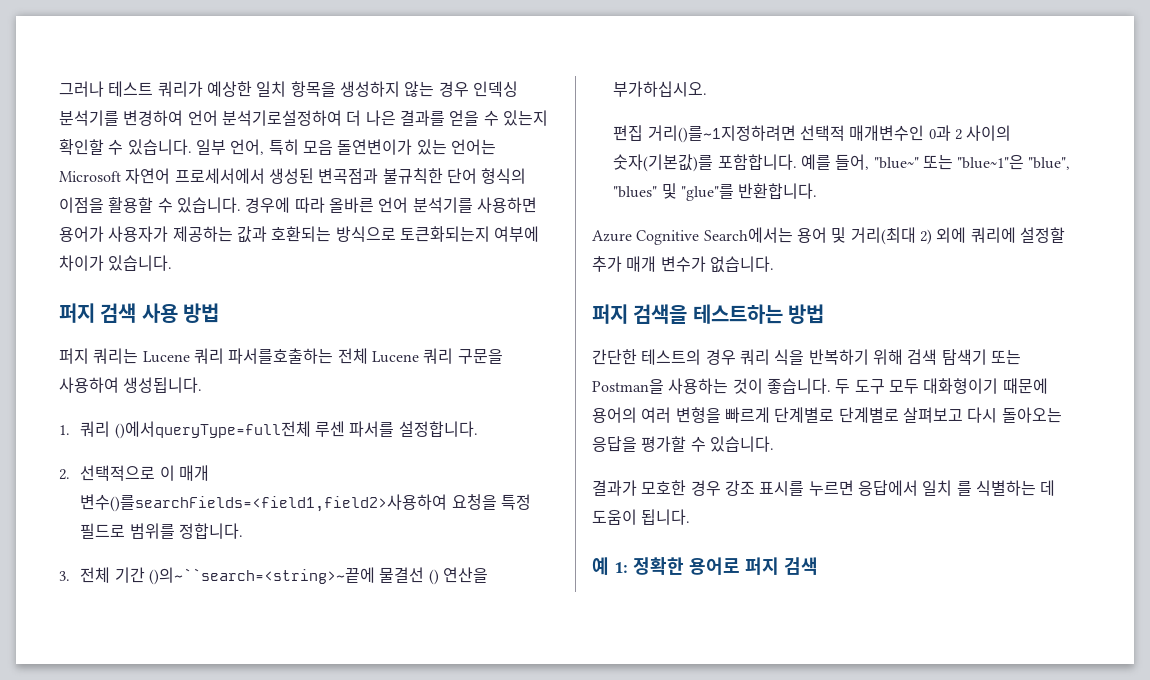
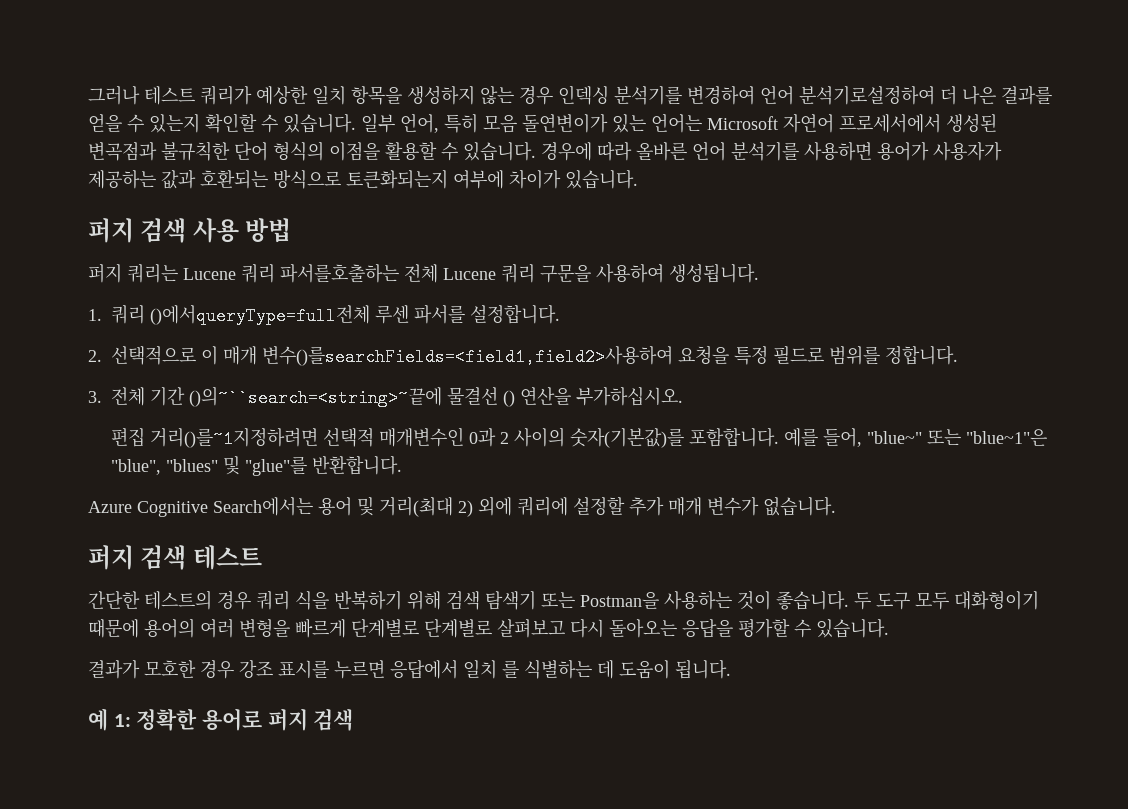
- 퍼지 검색을 테스트하는 방법
+ 퍼지 검색 테스트

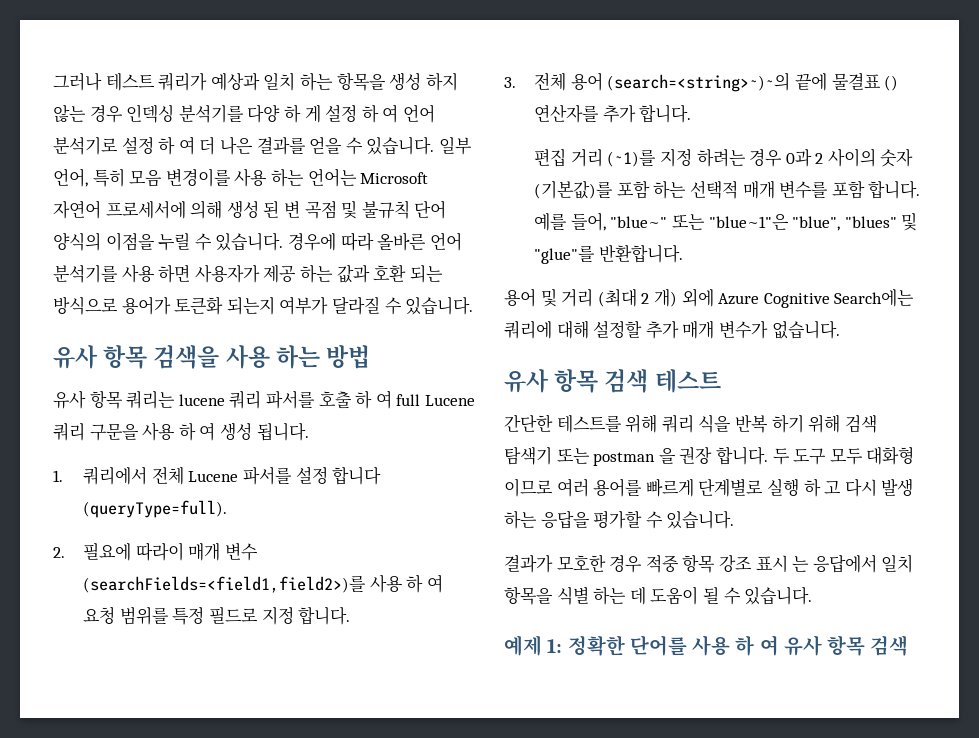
- 그러나 테스트 쿼리가 예상한 일치 항목을 생성하지 않는 경우 인덱싱 분석기를 변경하여 언어 분석기로설정하여 더 나은 결과를 얻을 수 있는지 확인할 수 있습니다.
+ 그러나 테스트 쿼리가 예상과 일치 하는 항목을 생성 하지 않는 경우 인덱싱 분석기를 다양 하 게 설정 하 여 언어 분석기로 설정 하 여 더 나은 결과를 얻을 수 있습니다.
- 일부 언어, 특히 모음 돌연변이가 있는 언어는 Microsoft 자연어 프로세서에서 생성된 변곡점과 불규칙한 단어 형식의 이점을 활용할 수 있습니다.
+ 일부 언어, 특히 모음 변경이를 사용 하는 언어는 Microsoft 자연어 프로세서에 의해 생성 된 변 곡점 및 불규칙 단어 양식의 이점을 누릴 수 있습니다.
- 경우에 따라 올바른 언어 분석기를 사용하면 용어가 사용자가 제공하는 값과 호환되는 방식으로 토큰화되는지 여부에 차이가 있습니다.
- 퍼지 검색 사용 방법
- 퍼지 쿼리는 Lucene 쿼리 파서를호출하는 전체 Lucene 쿼리 구문을 사용하여 생성됩니다.
- 1. 쿼리 ()에서queryType=full전체 루센 파서를 설정합니다.
- 2. 선택적으로 이 매개 변수()를searchFields=<field1,field2>사용하여 요청을 특정 필드로 범위를 정합니다.
- 3. 전체 기간 ()의~``search=<string>~끝에 물결선 () 연산을 부가하십시오.
- 편집 거리()를~1지정하려면 선택적 매개변수인 0과 2 사이의 숫자(기본값)를 포함합니다.
+ 경우에 따라 올바른 언어 분석기를 사용 하면 사용자가 제공 하는 값과 호환 되는 방식으로 용어가 토큰화 되는지 여부가 달라질 수 있습니다.
+ 유사 항목 검색을 사용 하는 방법
+ 유사 항목 쿼리는 lucene 쿼리 파서를 호출 하 여 full Lucene 쿼리 구문을 사용 하 여 생성 됩니다.
+ 1. 쿼리에서 전체 Lucene 파서를 설정 합니다 (queryType=full).
+ 2. 필요에 따라이 매개 변수 (searchFields=<field1,field2>)를 사용 하 여 요청 범위를 특정 필드로 지정 합니다.
+ 3. 전체 용어 (search=<string>~)~의 끝에 물결표 () 연산자를 추가 합니다.
+ 편집 거리 (~1)를 지정 하려는 경우 0과 2 사이의 숫자 (기본값)를 포함 하는 선택적 매개 변수를 포함 합니다.
- Azure Cognitive Search에서는 용어 및 거리(최대 2) 외에 쿼리에 설정할 추가 매개 변수가 없습니다.
+ 용어 및 거리 (최대 2 개) 외에 Azure Cognitive Search에는 쿼리에 대해 설정할 추가 매개 변수가 없습니다.
- 퍼지 검색 테스트
+ 유사 항목 검색 테스트
- 간단한 테스트의 경우 쿼리 식을 반복하기 위해 검색 탐색기 또는 Postman을 사용하는 것이 좋습니다. 두 도구 모두 대화형이기 때문에 용어의 여러 변형을 빠르게 단계별로 단계별로 살펴보고 다시 돌아오는 응답을 평가할 수 있습니다.
+ 간단한 테스트를 위해 쿼리 식을 반복 하기 위해 검색 탐색기 또는 postman 을 권장 합니다. 두 도구 모두 대화형 이므로 여러 용어를 빠르게 단계별로 실행 하 고 다시 발생 하는 응답을 평가할 수 있습니다.
- 결과가 모호한 경우 강조 표시를 누르면 응답에서 일치 를 식별하는 데 도움이 됩니다.
- 예 1: 정확한 용어로 퍼지 검색
+ 결과가 모호한 경우 적중 항목 강조 표시 는 응답에서 일치 항목을 식별 하는 데 도움이 될 수 있습니다.
+ 예제 1: 정확한 단어를 사용 하 여 유사 항목 검색

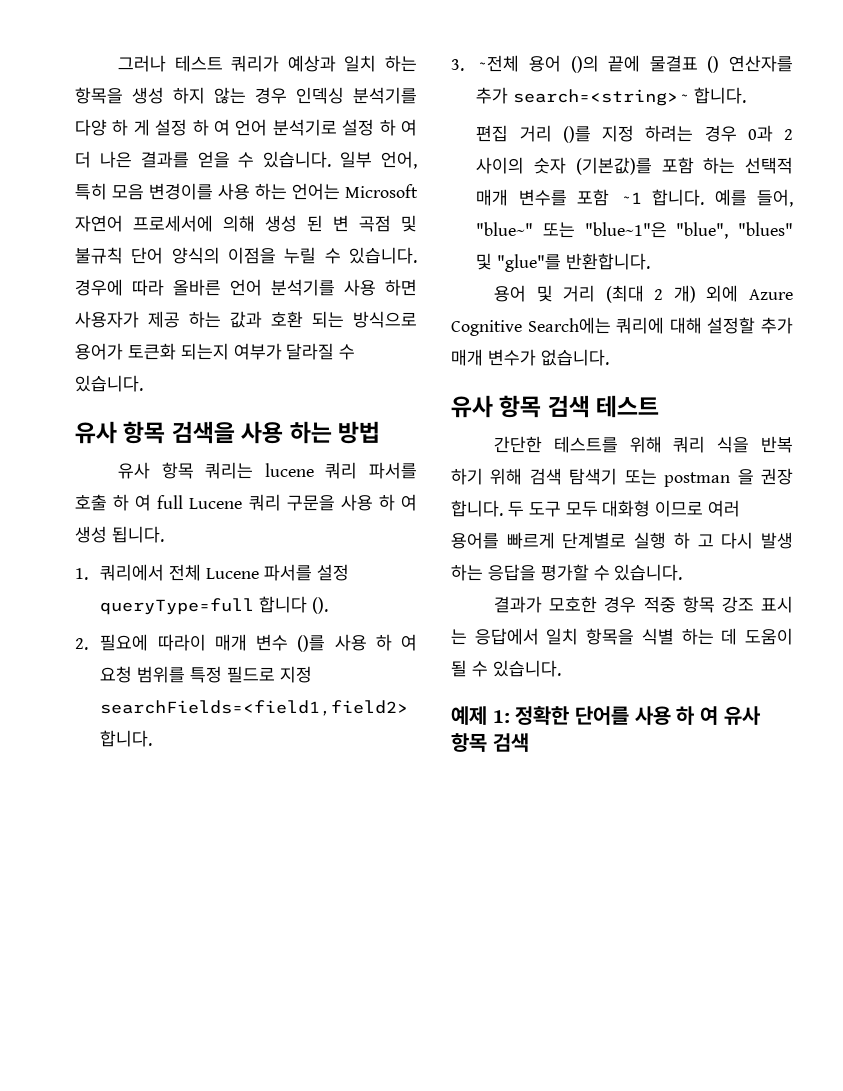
- 1. 쿼리에서 전체 Lucene 파서를 설정 합니다 (queryType=full).
+ 1. 쿼리에서 전체 Lucene 파서를 설정 queryType=full 합니다 ().
- 2. 필요에 따라이 매개 변수 (searchFields=<field1,field2>)를 사용 하 여 요청 범위를 특정 필드로 지정 합니다.
+ 2. 필요에 따라이 매개 변수 ()를 사용 하 여 요청 범위를 특정 필드로 지정 searchFields=<field1,field2> 합니다.
- 3. 전체 용어 (search=<string>~)~의 끝에 물결표 () 연산자를 추가 합니다.
+ 3. ~전체 용어 ()의 끝에 물결표 () 연산자를 추가 search=<string>~ 합니다.
- 편집 거리 (~1)를 지정 하려는 경우 0과 2 사이의 숫자 (기본값)를 포함 하는 선택적 매개 변수를 포함 합니다.
+ 편집 거리 ()를 지정 하려는 경우 0과 2 사이의 숫자 (기본값)를 포함 하는 선택적 매개 변수를 포함 ~1 합니다.

